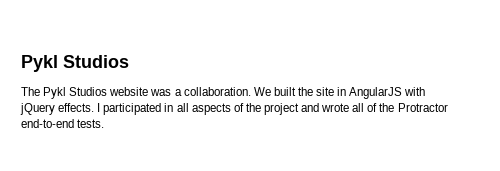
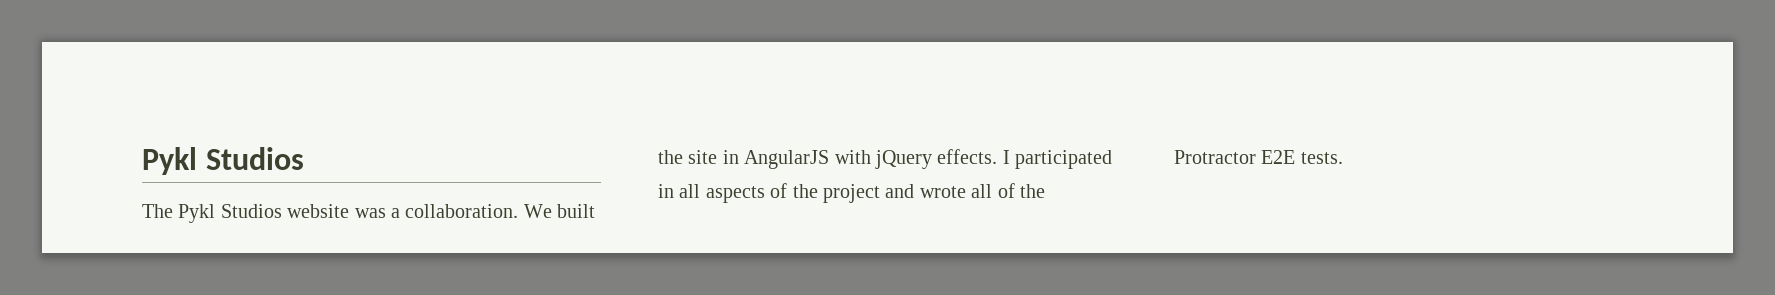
- I participated in all aspects of the project and wrote all of the Protractor end-to-end tests.
+ I participated in all aspects of the project and wrote all of the Protractor E2E tests.

